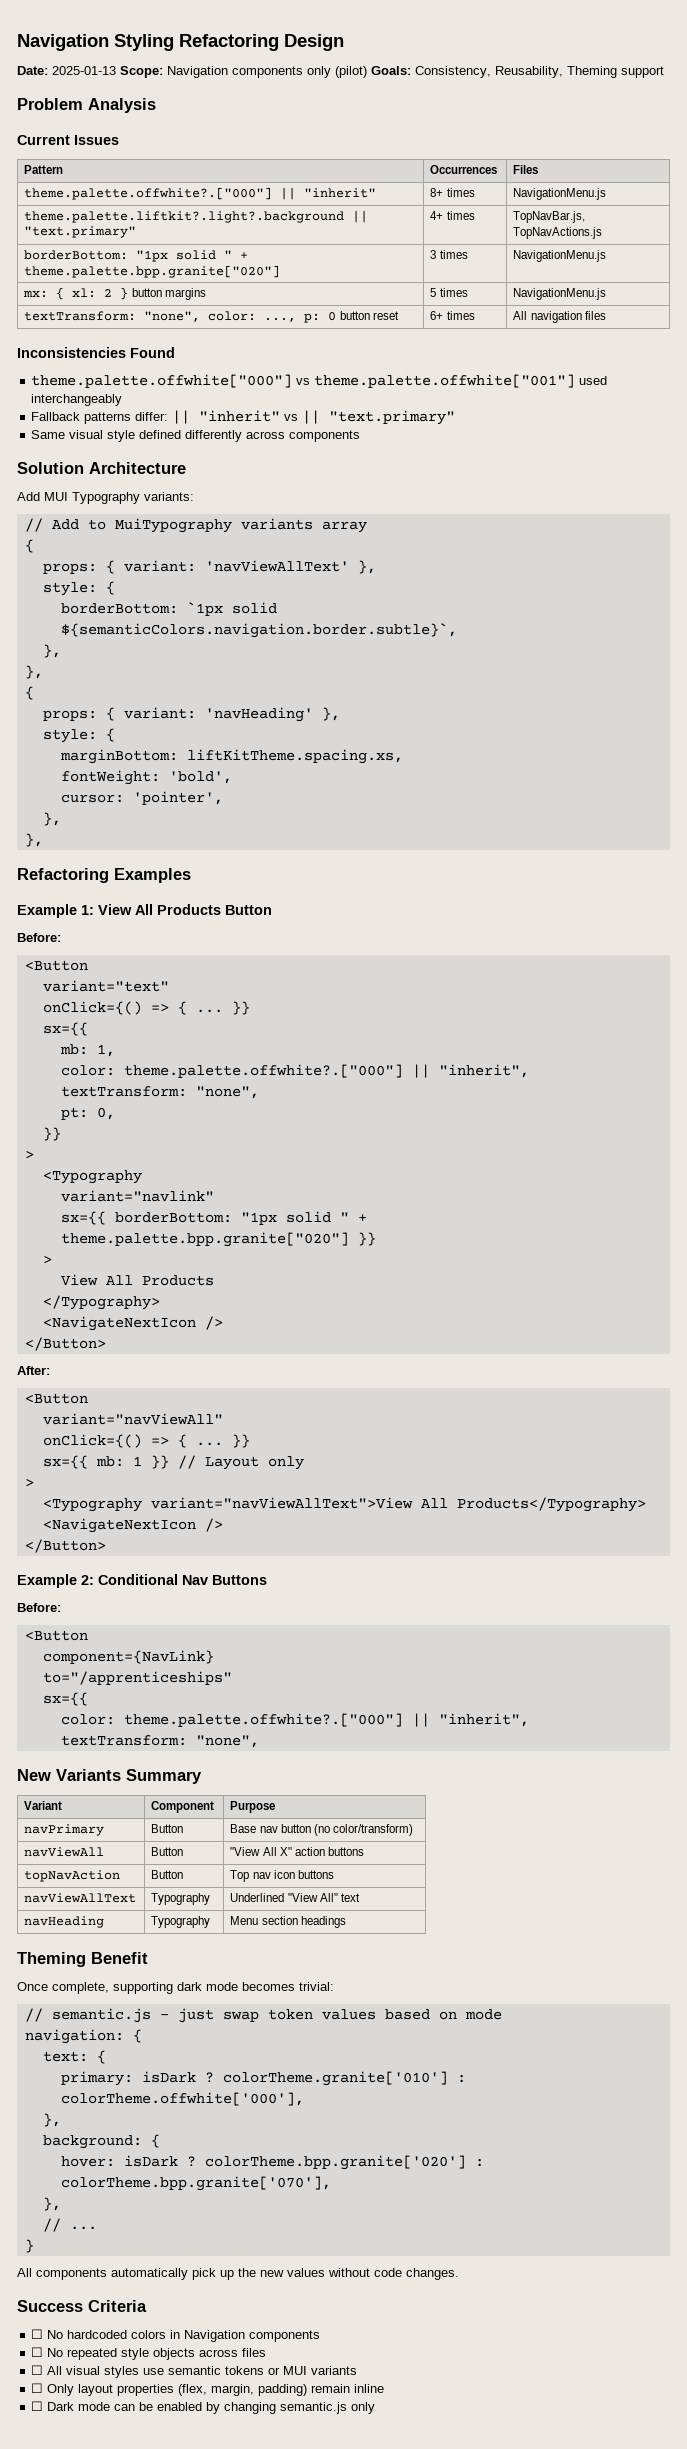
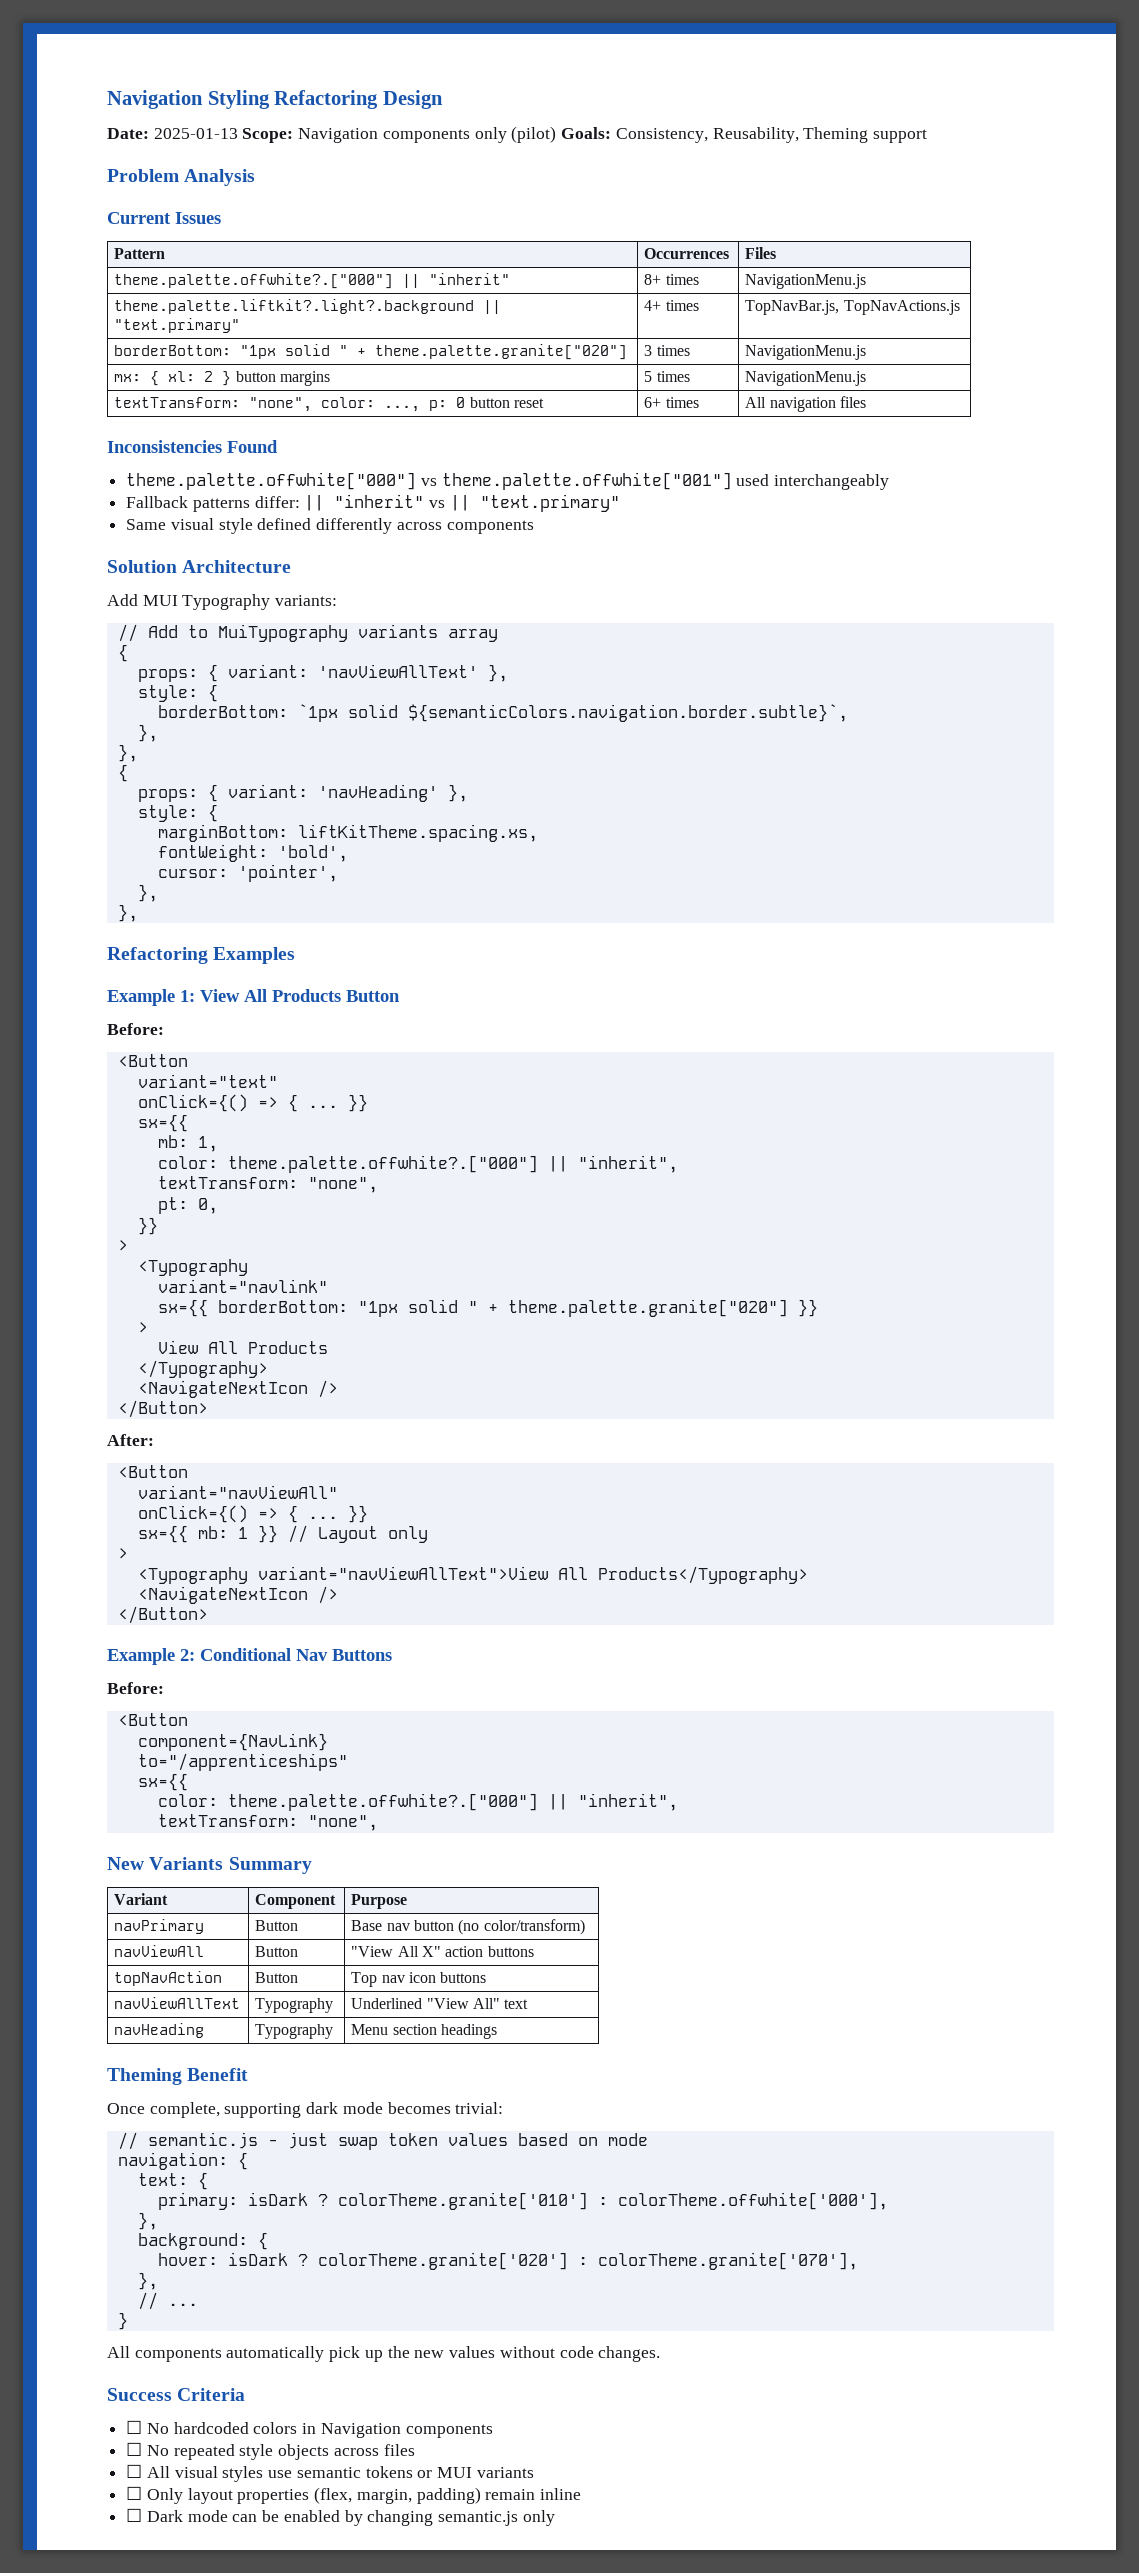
- borderBottom: "1px solid " + theme.palette.bpp.granite["020"] | 3 times | NavigationMenu.js
+ borderBottom: "1px solid " + theme.palette.granite["020"] | 3 times | NavigationMenu.js
- sx={{ borderBottom: "1px solid " + theme.palette.bpp.granite["020"] }}
+ sx={{ borderBottom: "1px solid " + theme.palette.granite["020"] }}
- hover: isDark ? colorTheme.bpp.granite['020'] : colorTheme.bpp.granite['070'],
+ hover: isDark ? colorTheme.granite['020'] : colorTheme.granite['070'],

